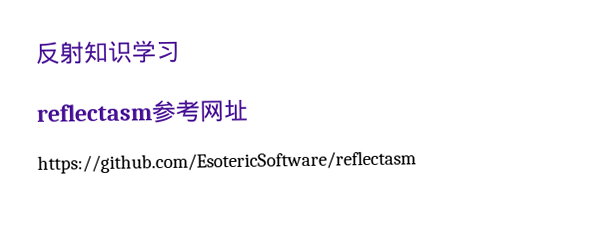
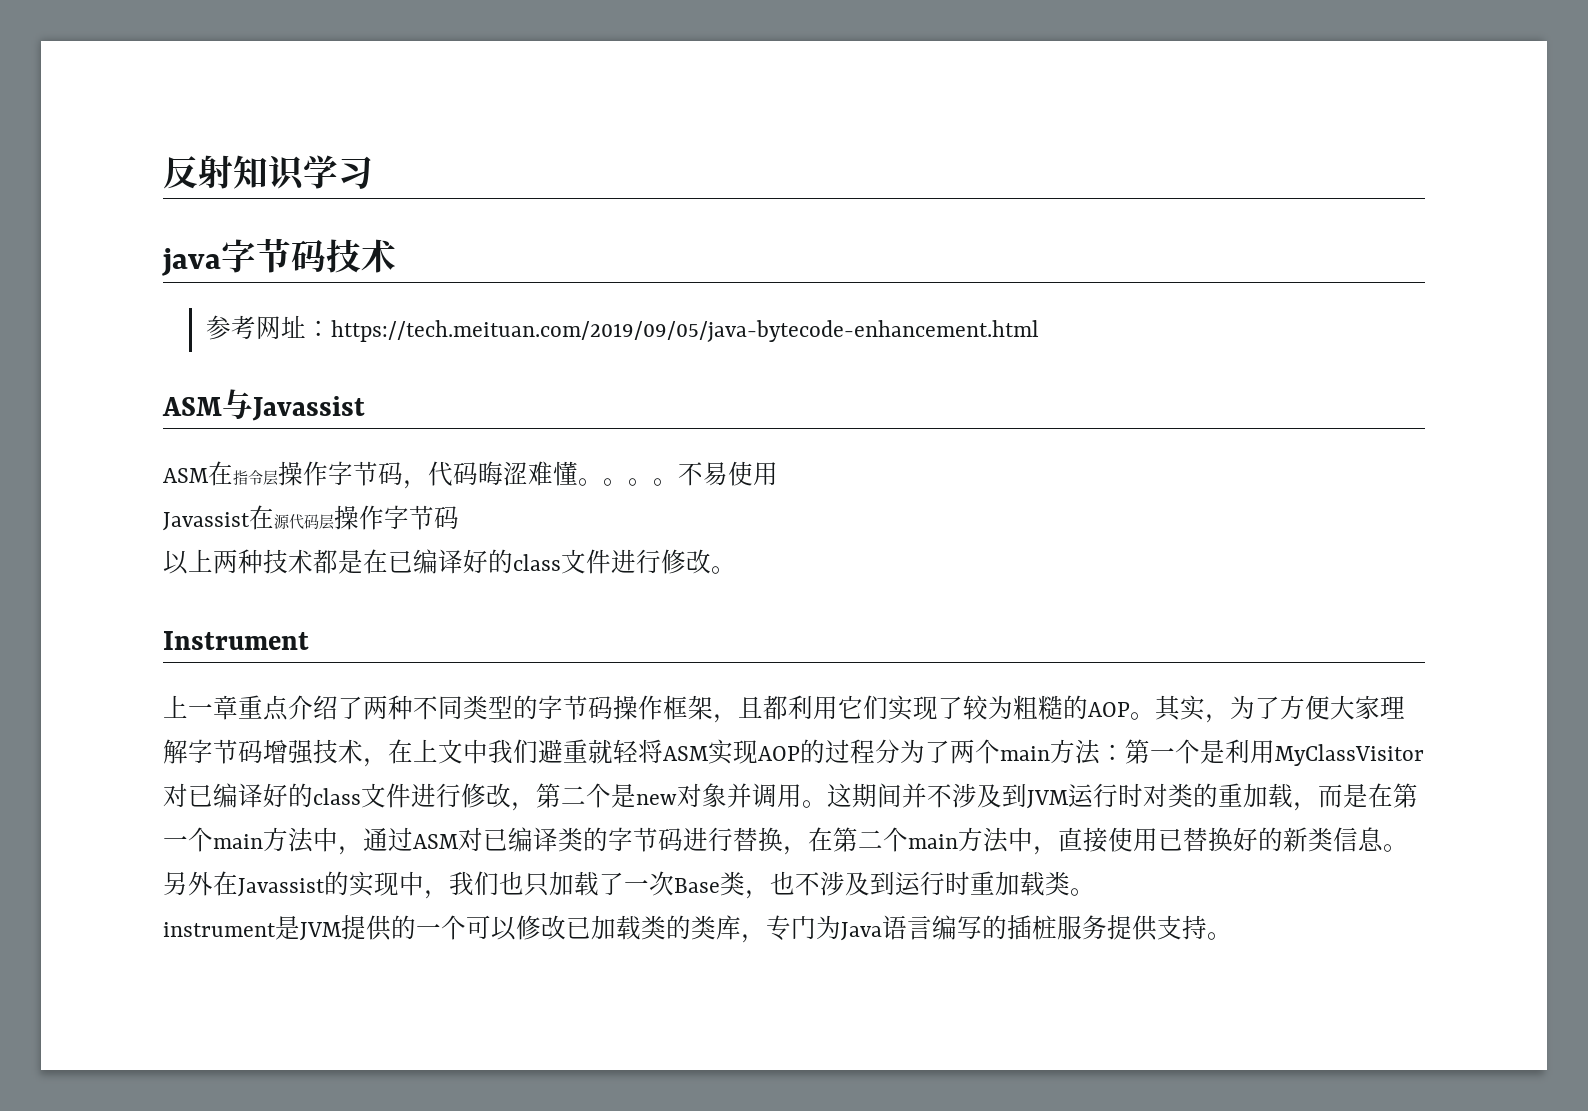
- reflectasm参考网址
- https://github.com/EsotericSoftware/reflectasm
+ java字节码技术
+ 参考网址：https://tech.meituan.com/2019/09/05/java-bytecode-enhancement.html
+ ASM与Javassist
+ ASM在指令层操作字节码，代码晦涩难懂。。。。不易使用
+ Javassist在源代码层操作字节码
+ 以上两种技术都是在已编译好的class文件进行修改。
+ Instrument
+ 上一章重点介绍了两种不同类型的字节码操作框架，且都利用它们实现了较为粗糙的AOP。其实，为了方便大家理解字节码增强技术，在上文中我们避重就轻将ASM实现AOP的过程分为了两个main方法：第一个是利用MyClassVisitor对已编译好的class文件进行修改，第二个是new对象并调用。这期间并不涉及到JVM运行时对类的重加载，而是在第一个main方法中，通过ASM对已编译类的字节码进行替换，在第二个main方法中，直接使用已替换好的新类信息。另外在Javassist的实现中，我们也只加载了一次Base类，也不涉及到运行时重加载类。
+ instrument是JVM提供的一个可以修改已加载类的类库，专门为Java语言编写的插桩服务提供支持。

